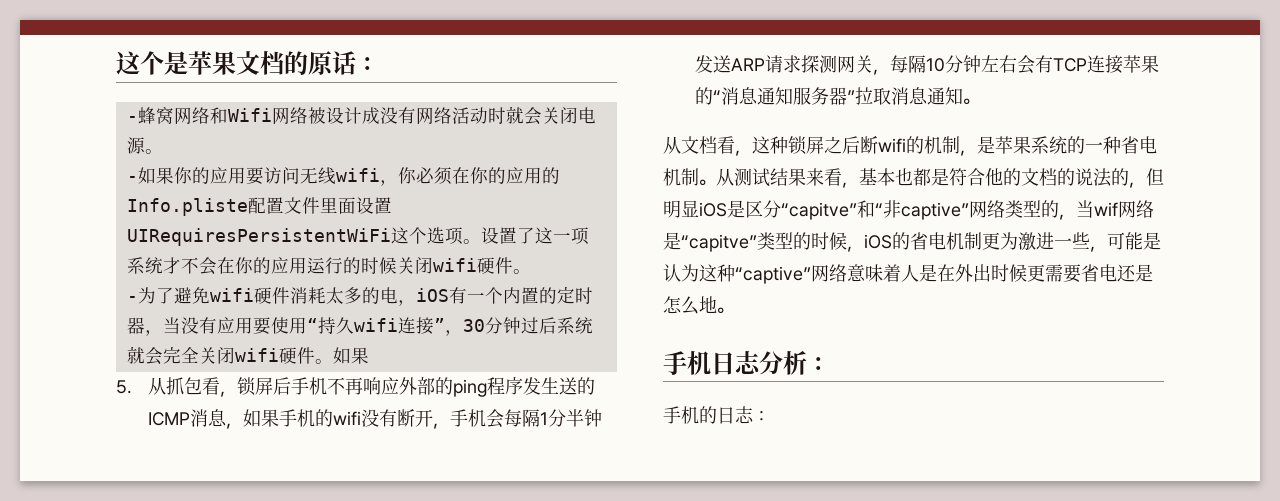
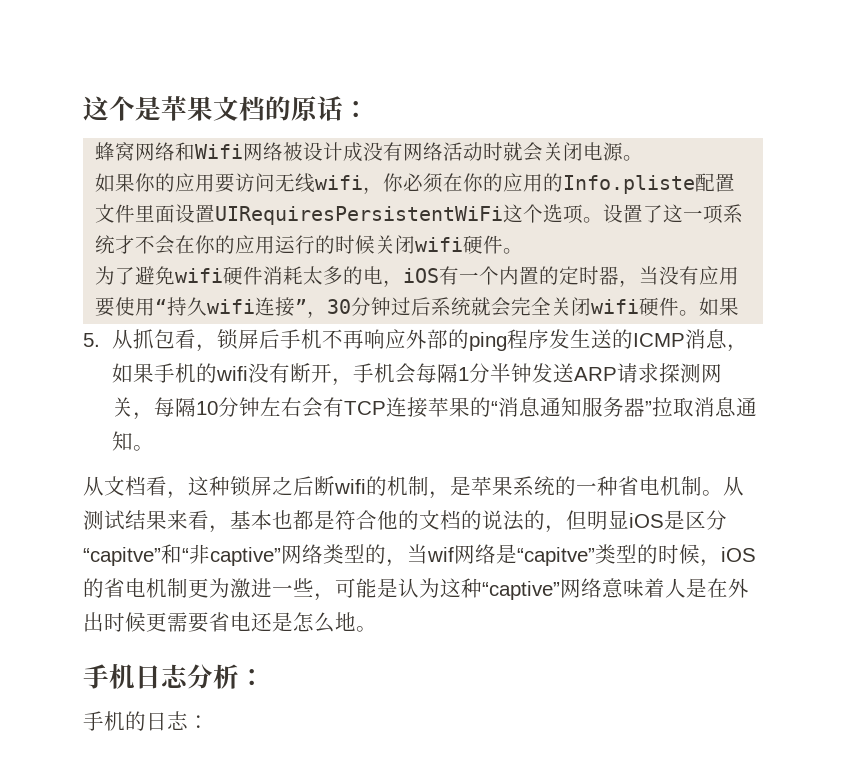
- -蜂窝网络和Wifi网络被设计成没有网络活动时就会关闭电源。
+ 蜂窝网络和Wifi网络被设计成没有网络活动时就会关闭电源。
- -如果你的应用要访问无线wifi，你必须在你的应用的Info.pliste配置文件里面设置UIRequiresPersistentWiFi这个选项。
+ 如果你的应用要访问无线wifi，你必须在你的应用的Info.pliste配置文件里面设置UIRequiresPersistentWiFi这个选项。
- -为了避免wifi硬件消耗太多的电，iOS有一个内置的定时器，当没有应用要使用“持久wifi连接”，30分钟过后系统就会完全关闭wifi硬件。
+ 为了避免wifi硬件消耗太多的电，iOS有一个内置的定时器，当没有应用要使用“持久wifi连接”，30分钟过后系统就会完全关闭wifi硬件。

